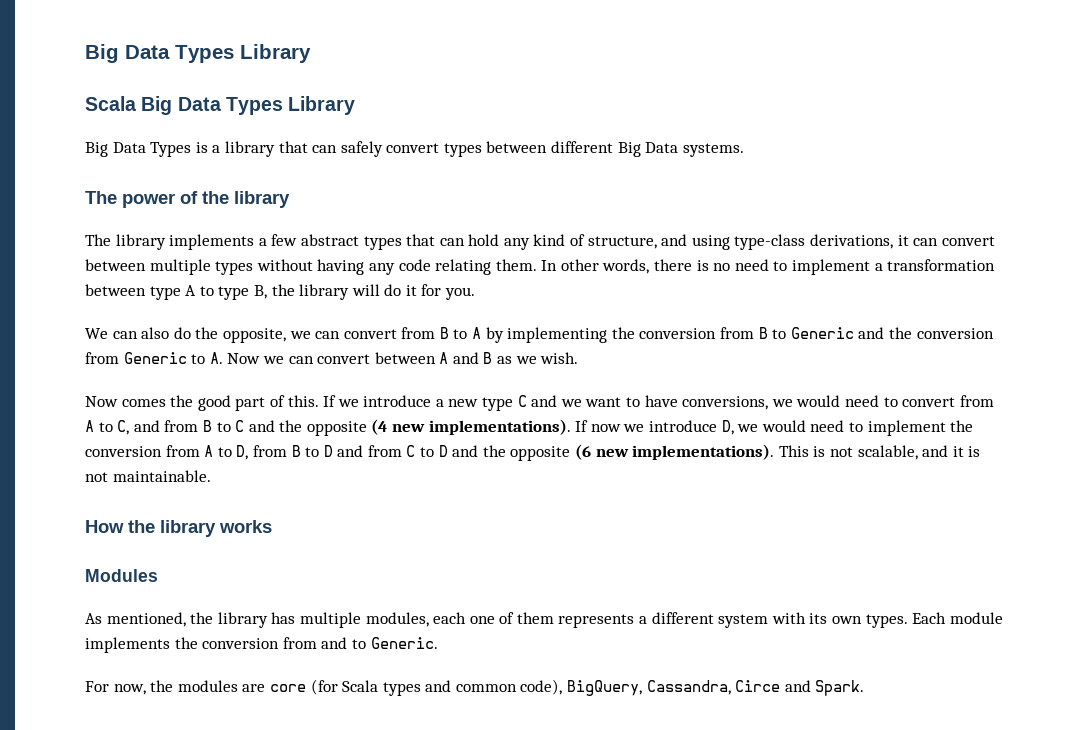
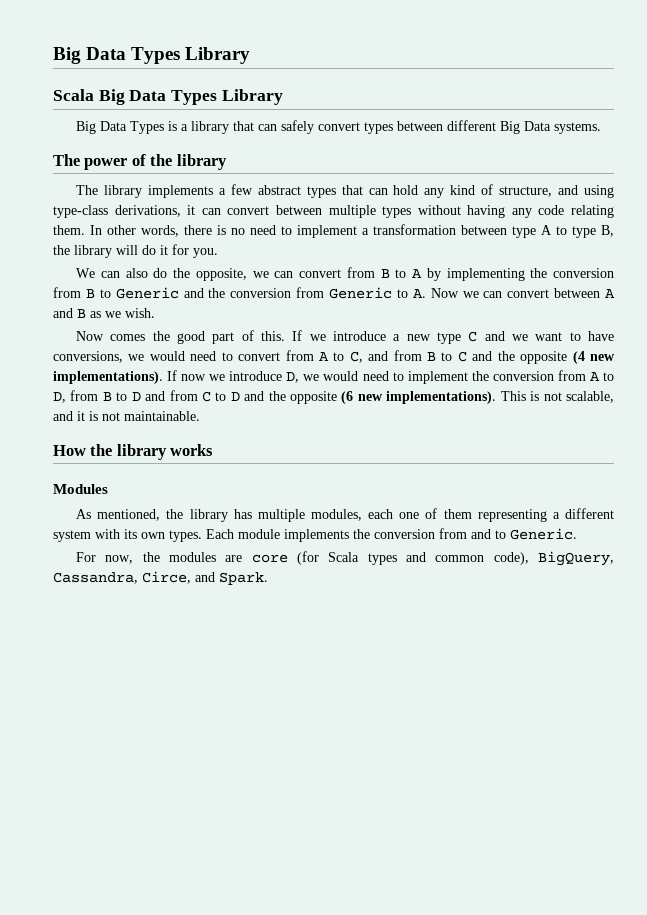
- As mentioned, the library has multiple modules, each one of them represents a different system with its own types.
+ As mentioned, the library has multiple modules, each one of them representing a different system with its own types.
- For now, the modules are core (for Scala types and common code), BigQuery, Cassandra, Circe and Spark.
+ For now, the modules are core (for Scala types and common code), BigQuery, Cassandra, Circe, and Spark.

